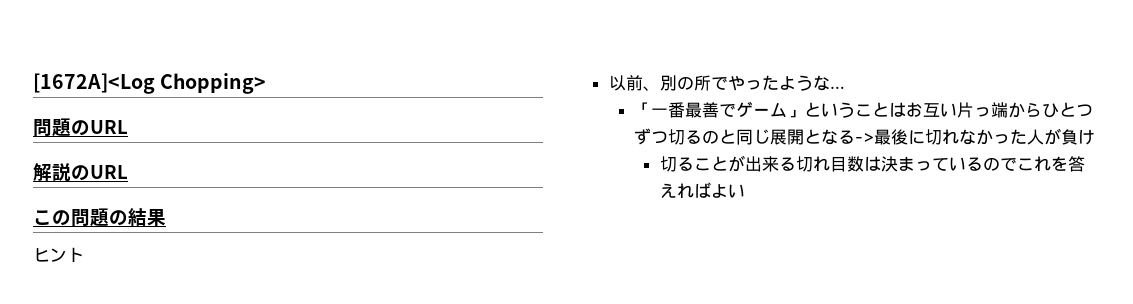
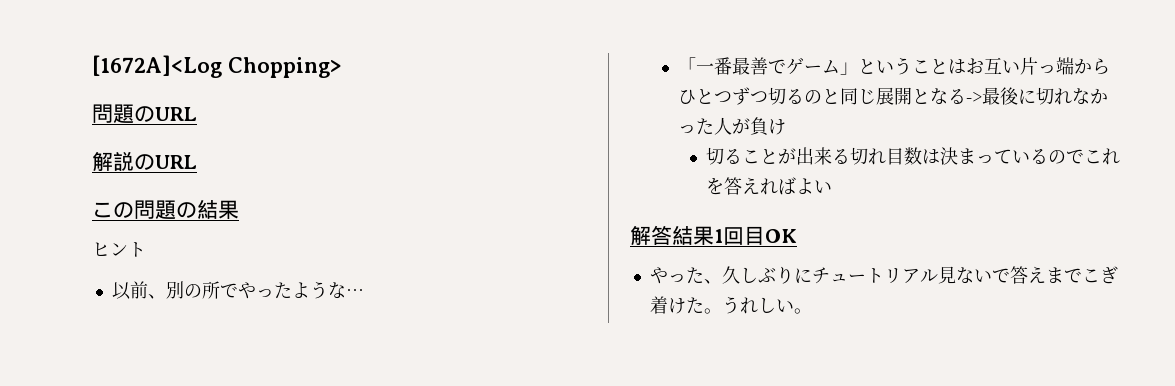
+ 解答結果1回目OK
+ やった、久しぶりにチュートリアル見ないで答えまでこぎ着けた。うれしい。

